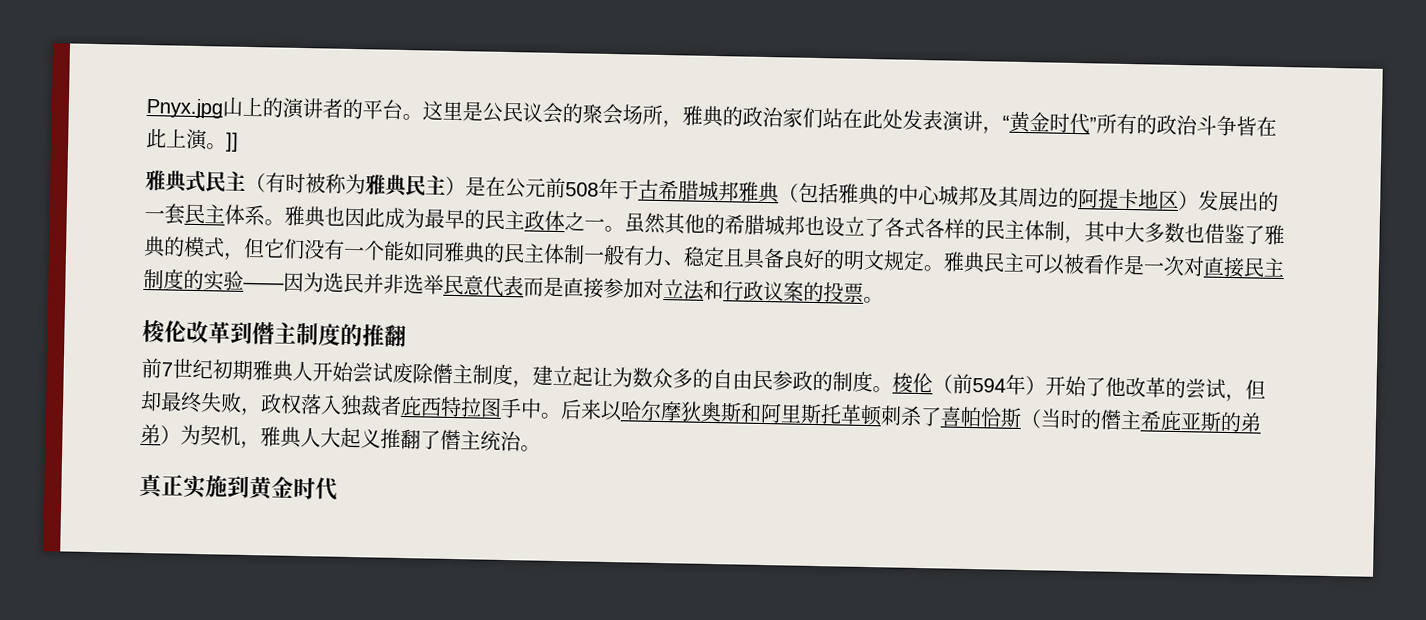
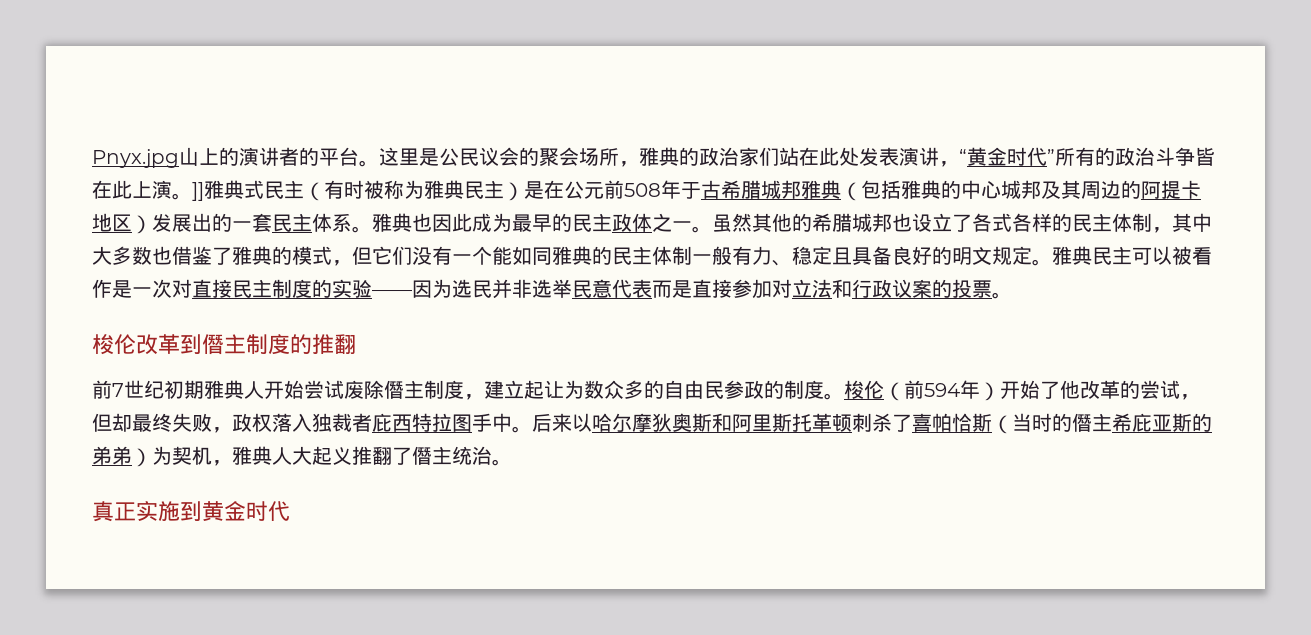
- 这里是公民议会的聚会场所，雅典的政治家们站在此处发表演讲，“黄金时代”所有的政治斗争皆在此上演。]]
- 雅典式民主（有时被称为雅典民主）是在公元前508年于古希腊城邦雅典（包括雅典的中心城邦及其周边的阿提卡地区）发展出的一套民主体系。
+ 这里是公民议会的聚会场所，雅典的政治家们站在此处发表演讲，“黄金时代”所有的政治斗争皆在此上演。]]雅典式民主（有时被称为雅典民主）是在公元前508年于古希腊城邦雅典（包括雅典的中心城邦及其周边的阿提卡地区）发展出的一套民主体系。

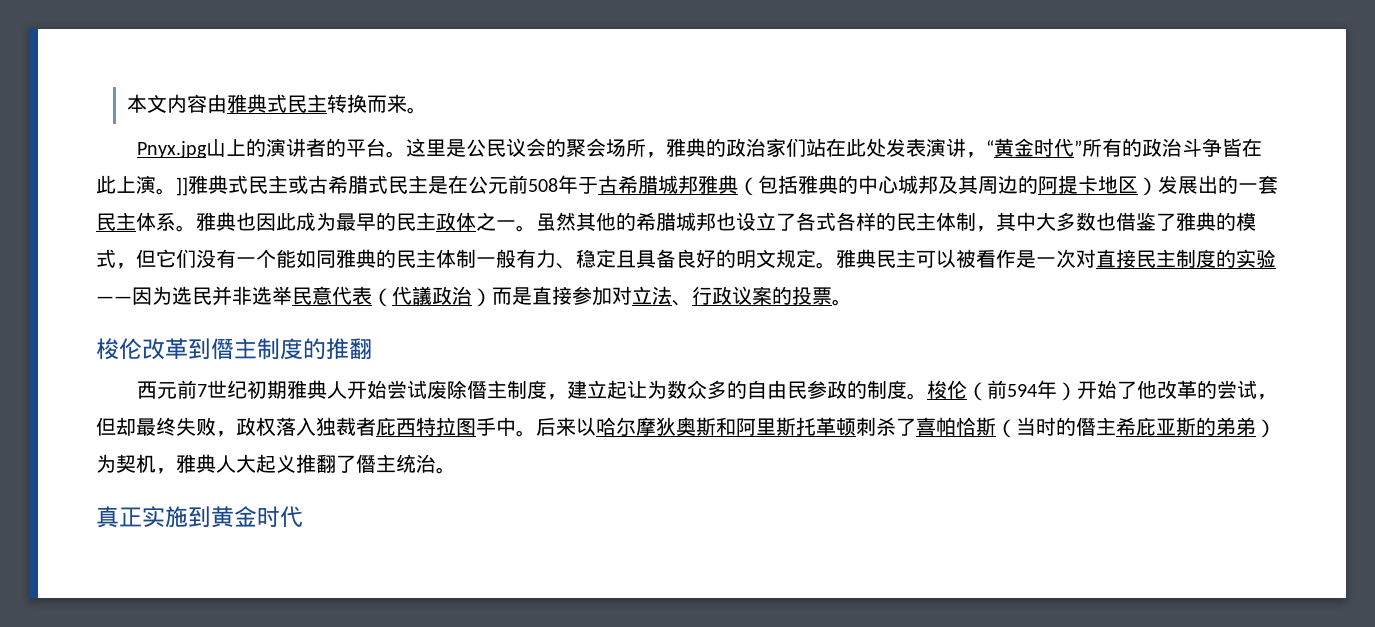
+ 本文内容由雅典式民主转换而来。
- 这里是公民议会的聚会场所，雅典的政治家们站在此处发表演讲，“黄金时代”所有的政治斗争皆在此上演。]]雅典式民主（有时被称为雅典民主）是在公元前508年于古希腊城邦雅典（包括雅典的中心城邦及其周边的阿提卡地区）发展出的一套民主体系。
+ 这里是公民议会的聚会场所，雅典的政治家们站在此处发表演讲，“黄金时代”所有的政治斗争皆在此上演。]]雅典式民主或古希腊式民主是在公元前508年于古希腊城邦雅典（包括雅典的中心城邦及其周边的阿提卡地区）发展出的一套民主体系。
- 雅典民主可以被看作是一次对直接民主制度的实验——因为选民并非选举民意代表而是直接参加对立法和行政议案的投票。
+ 雅典民主可以被看作是一次对直接民主制度的实验——因为选民并非选举民意代表（代議政治）而是直接参加对立法、行政议案的投票。
- 前7世纪初期雅典人开始尝试废除僭主制度，建立起让为数众多的自由民参政的制度。
+ 西元前7世纪初期雅典人开始尝试废除僭主制度，建立起让为数众多的自由民参政的制度。

